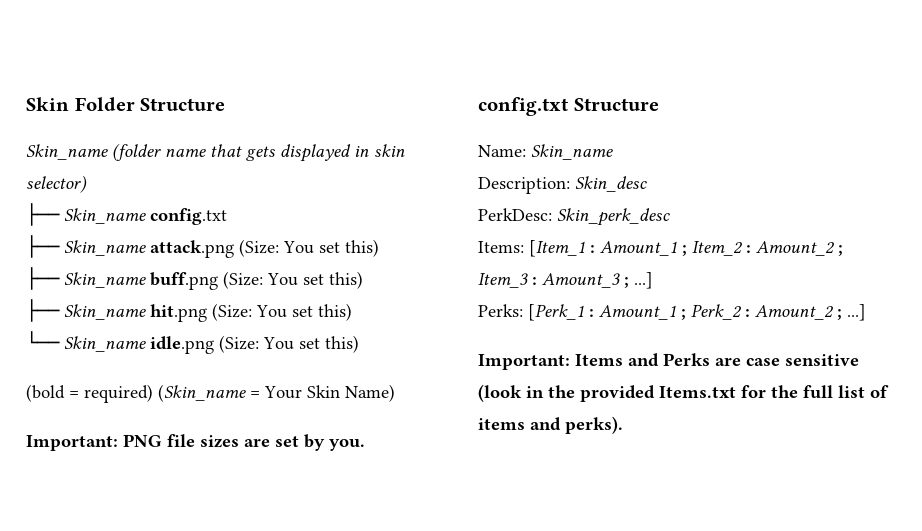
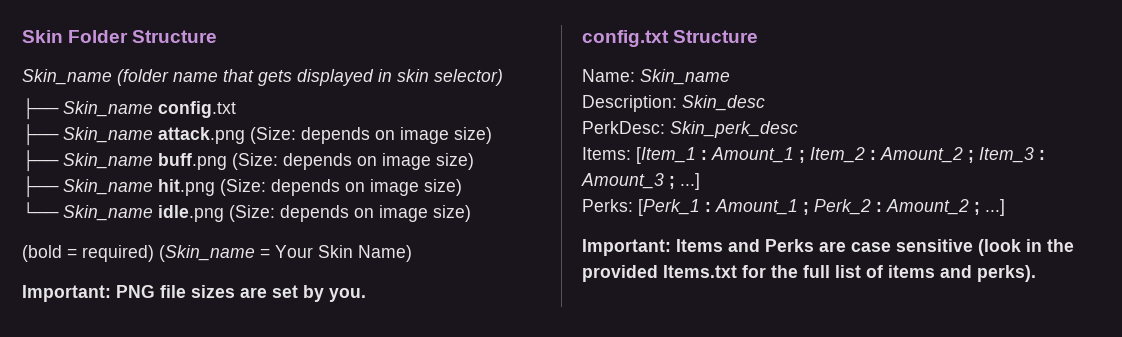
- ├── Skin_name attack.png (Size: You set this)
+ ├── Skin_name attack.png (Size: depends on image size)
- ├── Skin_name buff.png (Size: You set this)
+ ├── Skin_name buff.png (Size: depends on image size)
- ├── Skin_name hit.png (Size: You set this)
+ ├── Skin_name hit.png (Size: depends on image size)
- └── Skin_name idle.png (Size: You set this)
+ └── Skin_name idle.png (Size: depends on image size)

